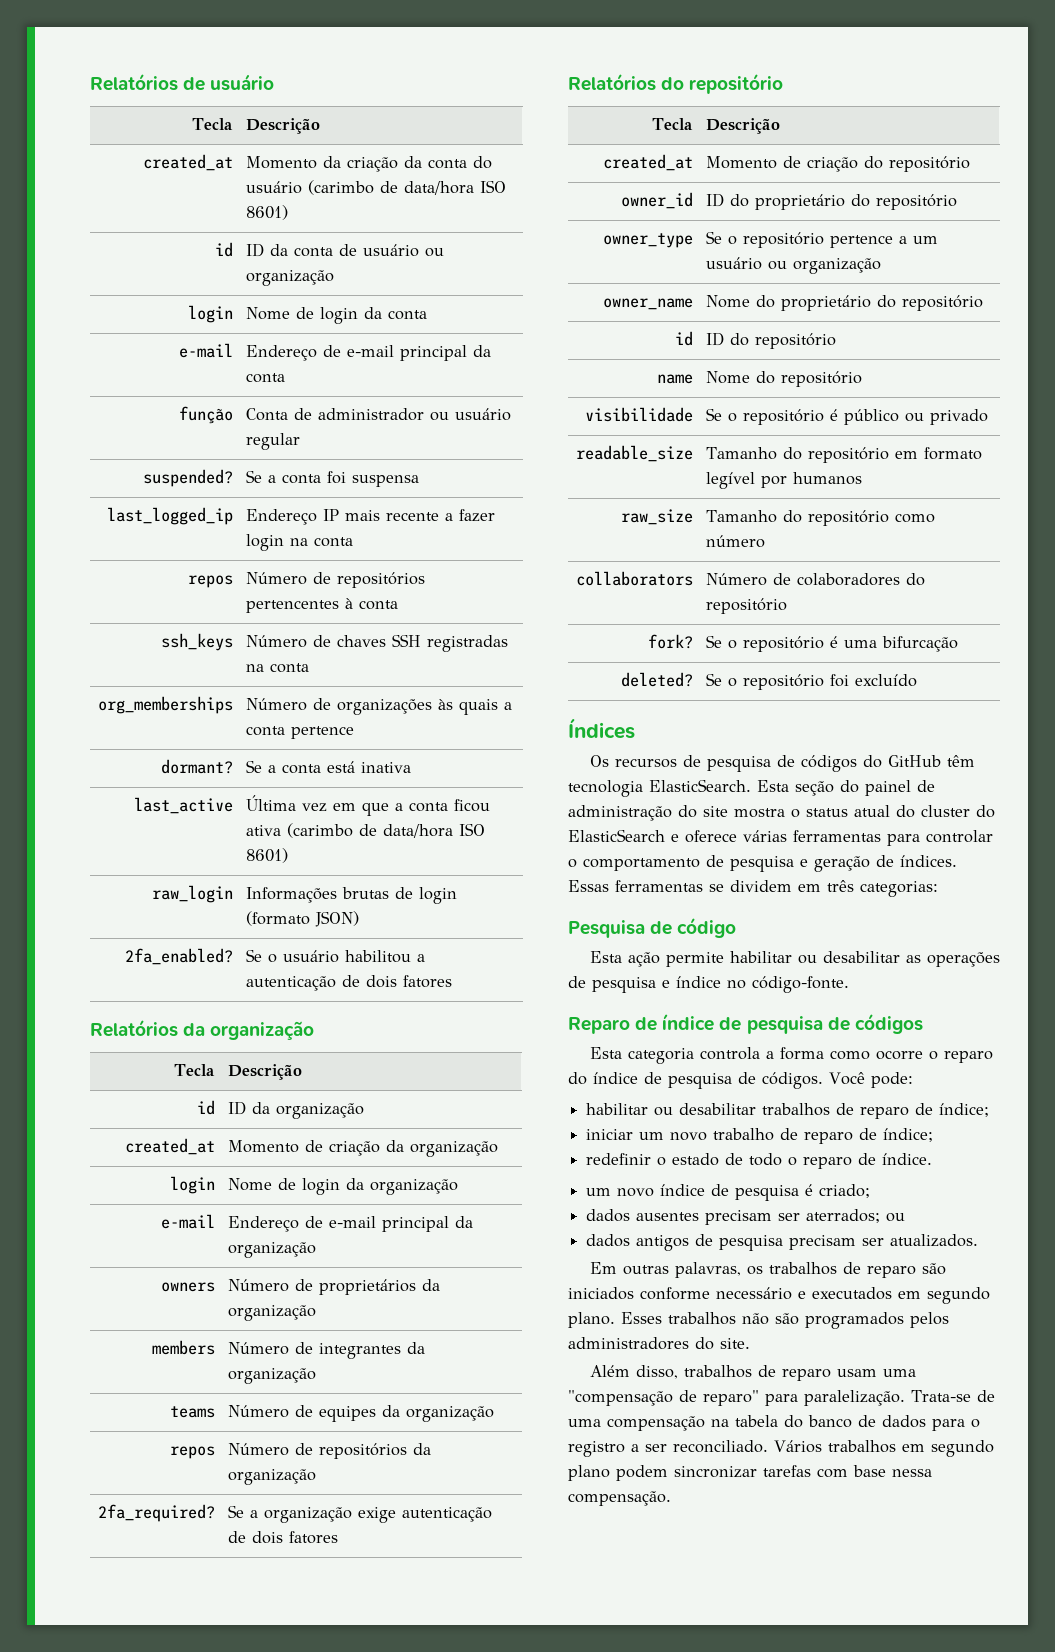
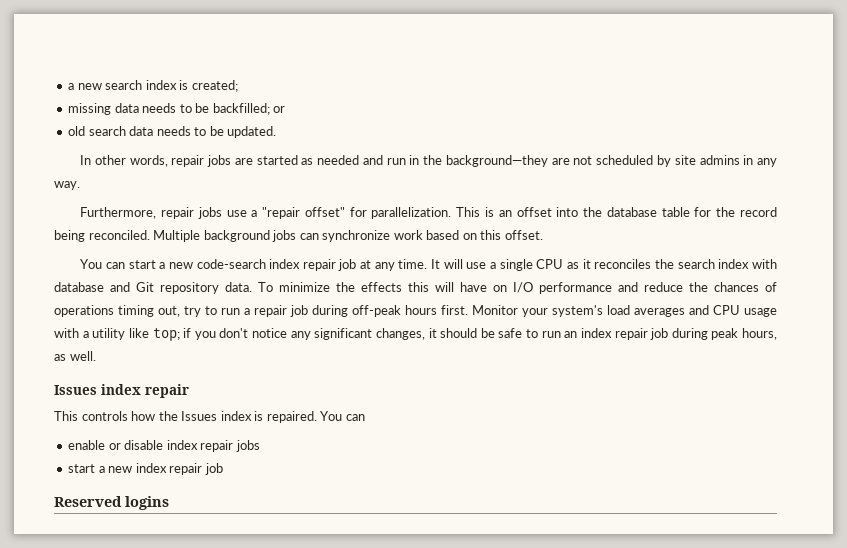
- Relatórios de usuário
- Tecla | Descrição
- created_at | Momento da criação da conta do usuário (carimbo de data/hora ISO 8601)
- id | ID da conta de usuário ou organização
- login | Nome de login da conta
- e-mail | Endereço de e-mail principal da conta
- função | Conta de administrador ou usuário regular
- suspended? | Se a conta foi suspensa
- last_logged_ip | Endereço IP mais recente a fazer login na conta
- repos | Número de repositórios pertencentes à conta
- ssh_keys | Número de chaves SSH registradas na conta
- org_memberships | Número de organizações às quais a conta pertence
- dormant? | Se a conta está inativa
- last_active | Última vez em que a conta ficou ativa (carimbo de data/hora ISO 8601)
- raw_login | Informações brutas de login (formato JSON)
- 2fa_enabled? | Se o usuário habilitou a autenticação de dois fatores
- Relatórios da organização
- Tecla | Descrição
- id | ID da organização
- created_at | Momento de criação da organização
- login | Nome de login da organização
- e-mail | Endereço de e-mail principal da organização
- owners | Número de proprietários da organização
- members | Número de integrantes da organização
- teams | Número de equipes da organização
- repos | Número de repositórios da organização
- 2fa_required? | Se a organização exige autenticação de dois fatores
- Relatórios do repositório
- Tecla | Descrição
- created_at | Momento de criação do repositório
- owner_id | ID do proprietário do repositório
- owner_type | Se o repositório pertence a um usuário ou organização
- owner_name | Nome do proprietário do repositório
- id | ID do repositório
- name | Nome do repositório
- visibilidade | Se o repositório é público ou privado
- readable_size | Tamanho do repositório em formato legível por humanos
- raw_size | Tamanho do repositório como número
- collaborators | Número de colaboradores do repositório
- fork? | Se o repositório é uma bifurcação
- deleted? | Se o repositório foi excluído
- Índices
- Os recursos de pesquisa de códigos do GitHub têm tecnologia ElasticSearch. Esta seção do painel de administração do site mostra o status atual do cluster do ElasticSearch e oferece várias ferramentas para controlar o comportamento de pesquisa e geração de índices. Essas ferramentas se dividem em três categorias:
- Pesquisa de código
- Esta ação permite habilitar ou desabilitar as operações de pesquisa e índice no código-fonte.
- Reparo de índice de pesquisa de códigos
- Esta categoria controla a forma como ocorre o reparo do índice de pesquisa de códigos. Você pode:
- habilitar ou desabilitar trabalhos de reparo de índice;
- iniciar um novo trabalho de reparo de índice;
- redefinir o estado de todo o reparo de índice.
- um novo índice de pesquisa é criado;
- dados ausentes precisam ser aterrados; ou
- dados antigos de pesquisa precisam ser atualizados.
- Em outras palavras, os trabalhos de reparo são iniciados conforme necessário e executados em segundo plano. Esses trabalhos não são programados pelos administradores do site.
- Além disso, trabalhos de reparo usam uma "compensação de reparo" para paralelização. Trata-se de uma compensação na tabela do banco de dados para o registro a ser reconciliado. Vários trabalhos em segundo plano podem sincronizar tarefas com base nessa compensação.
+ a new search index is created;
+ missing data needs to be backfilled; or
+ old search data needs to be updated.
+ In other words, repair jobs are started as needed and run in the background—they are not scheduled by site admins in any way.
+ Furthermore, repair jobs use a "repair offset" for parallelization. This is an offset into the database table for the record being reconciled. Multiple background jobs can synchronize work based on this offset.
+ You can start a new code-search index repair job at any time. It will use a single CPU as it reconciles the search index with database and Git repository data. To minimize the effects this will have on I/O performance and reduce the chances of operations timing out, try to run a repair job during off-peak hours first. Monitor your system's load averages and CPU usage with a utility like top; if you don't notice any significant changes, it should be safe to run an index repair job during peak hours, as well.
+ Issues index repair
+ This controls how the Issues index is repaired. You can
+ enable or disable index repair jobs
+ start a new index repair job
+ Reserved logins

